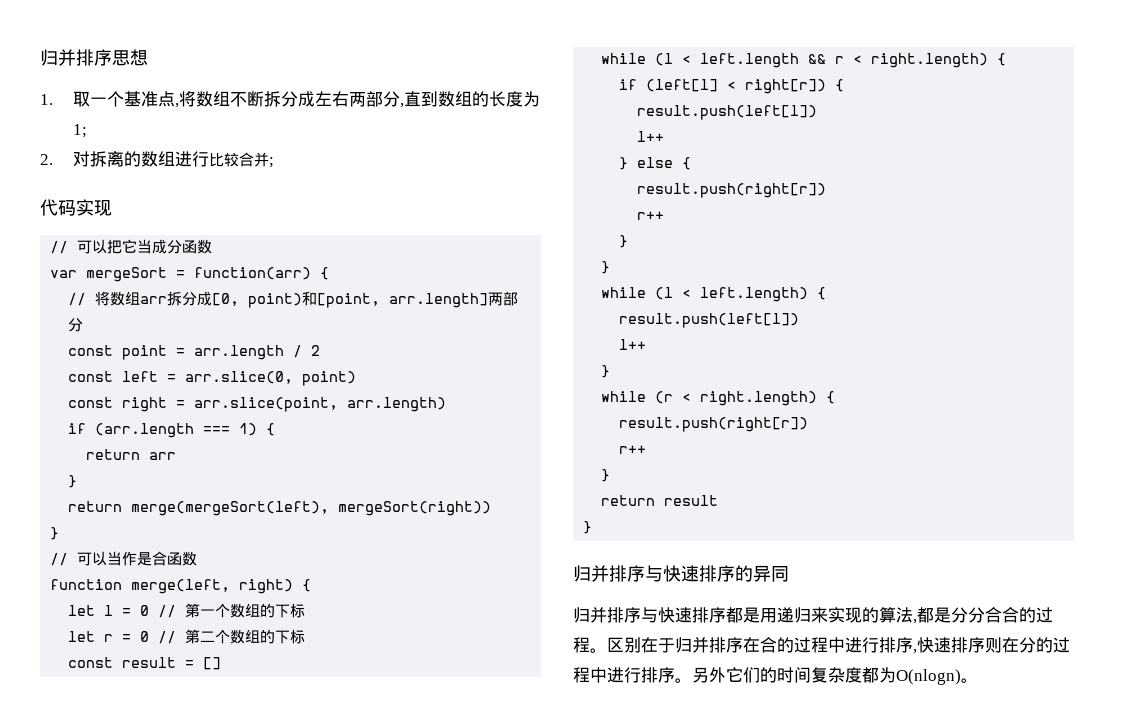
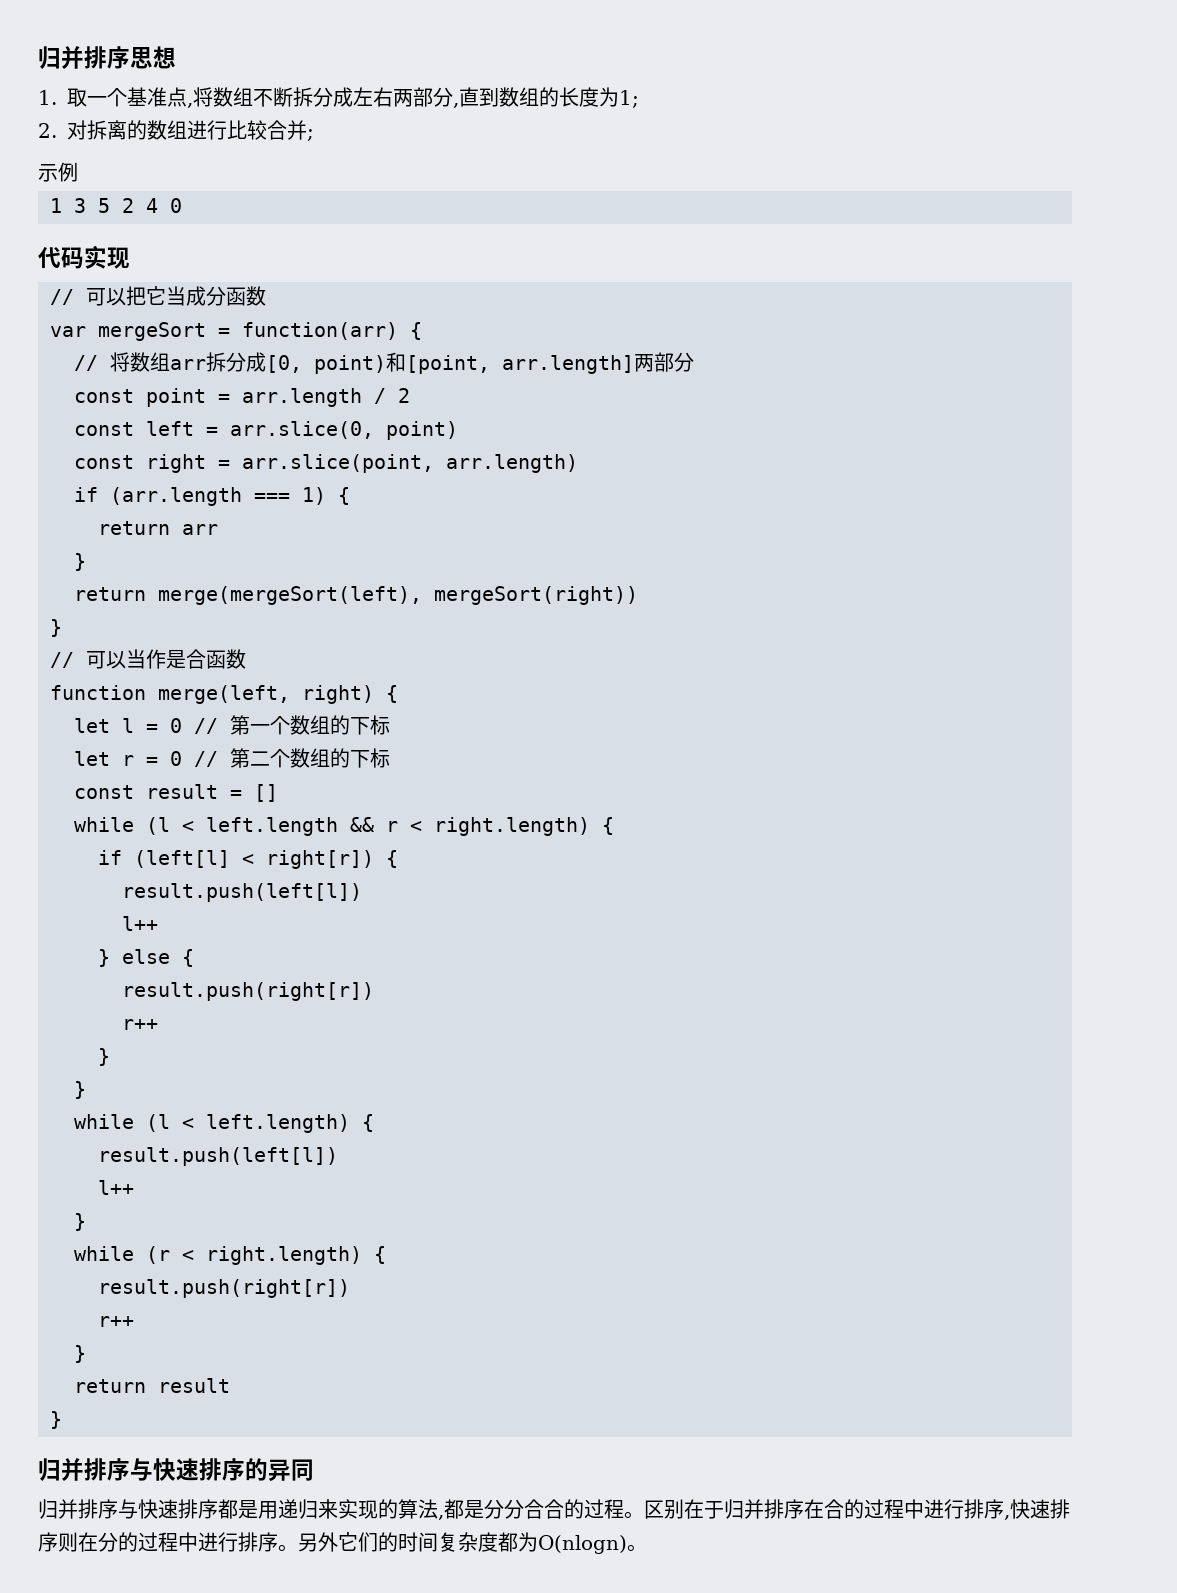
+ 示例
+ 1 3 5 2 4 0

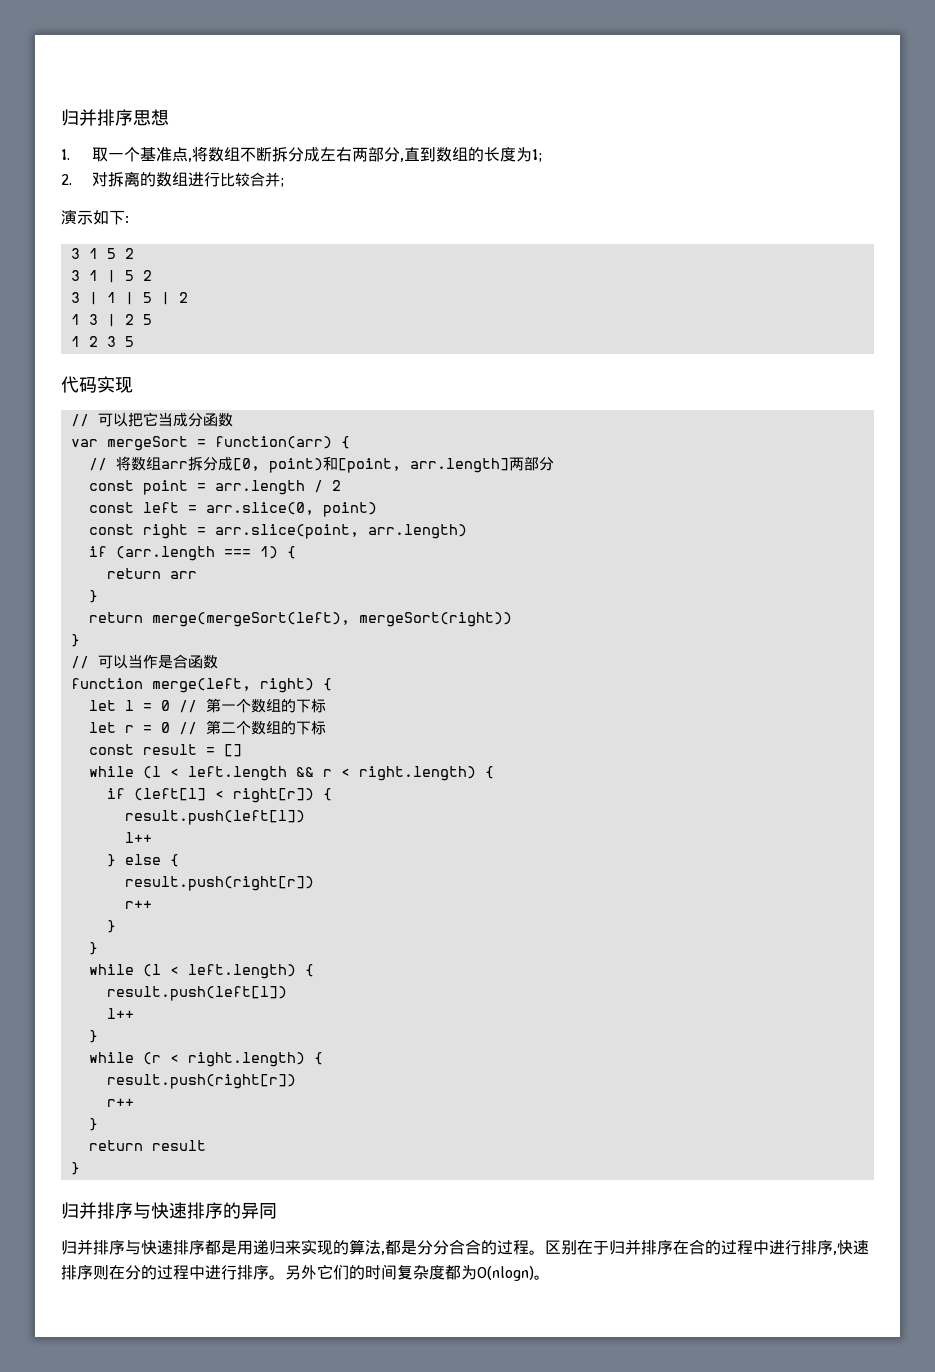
- 示例
+ 演示如下:
+ 3 1 5 2
+ 3 1 | 5 2
+ 3 | 1 | 5 | 2
- 1 3 5 2 4 0
+ 1 3 | 2 5
+ 1 2 3 5

